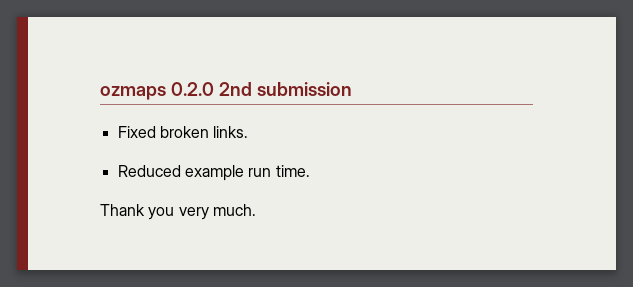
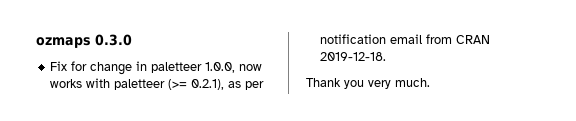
- ozmaps 0.2.0 2nd submission
- Fixed broken links.
- Reduced example run time.
+ ozmaps 0.3.0
+ Fix for change in paletteer 1.0.0, now works with paletteer (>= 0.2.1), as per notification email from CRAN 2019-12-18.

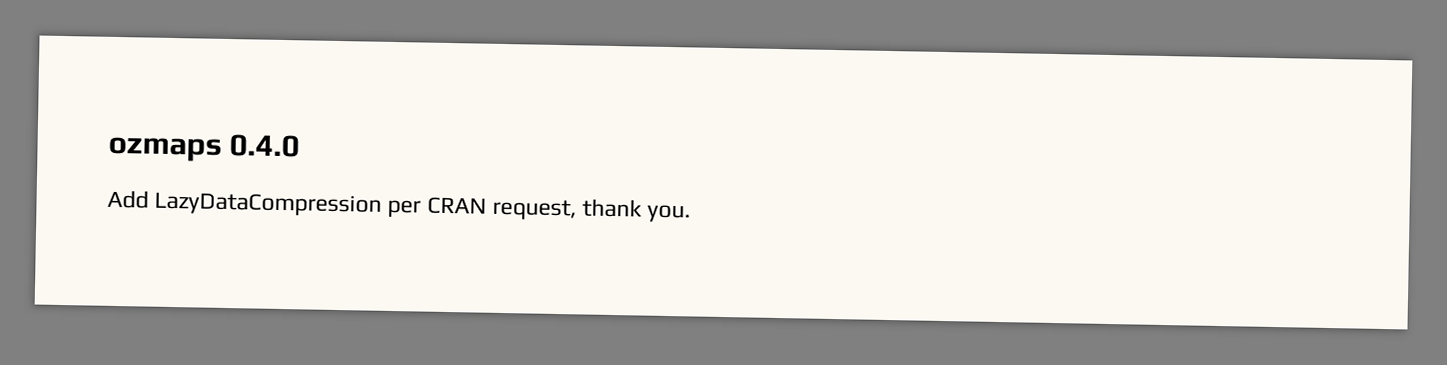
- ozmaps 0.3.0
- Fix for change in paletteer 1.0.0, now works with paletteer (>= 0.2.1), as per notification email from CRAN 2019-12-18.
- Thank you very much.
+ ozmaps 0.4.0
+ Add LazyDataCompression per CRAN request, thank you.

